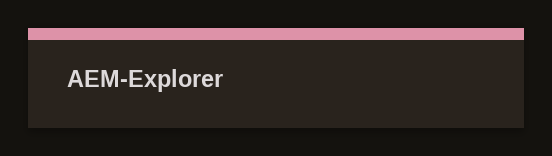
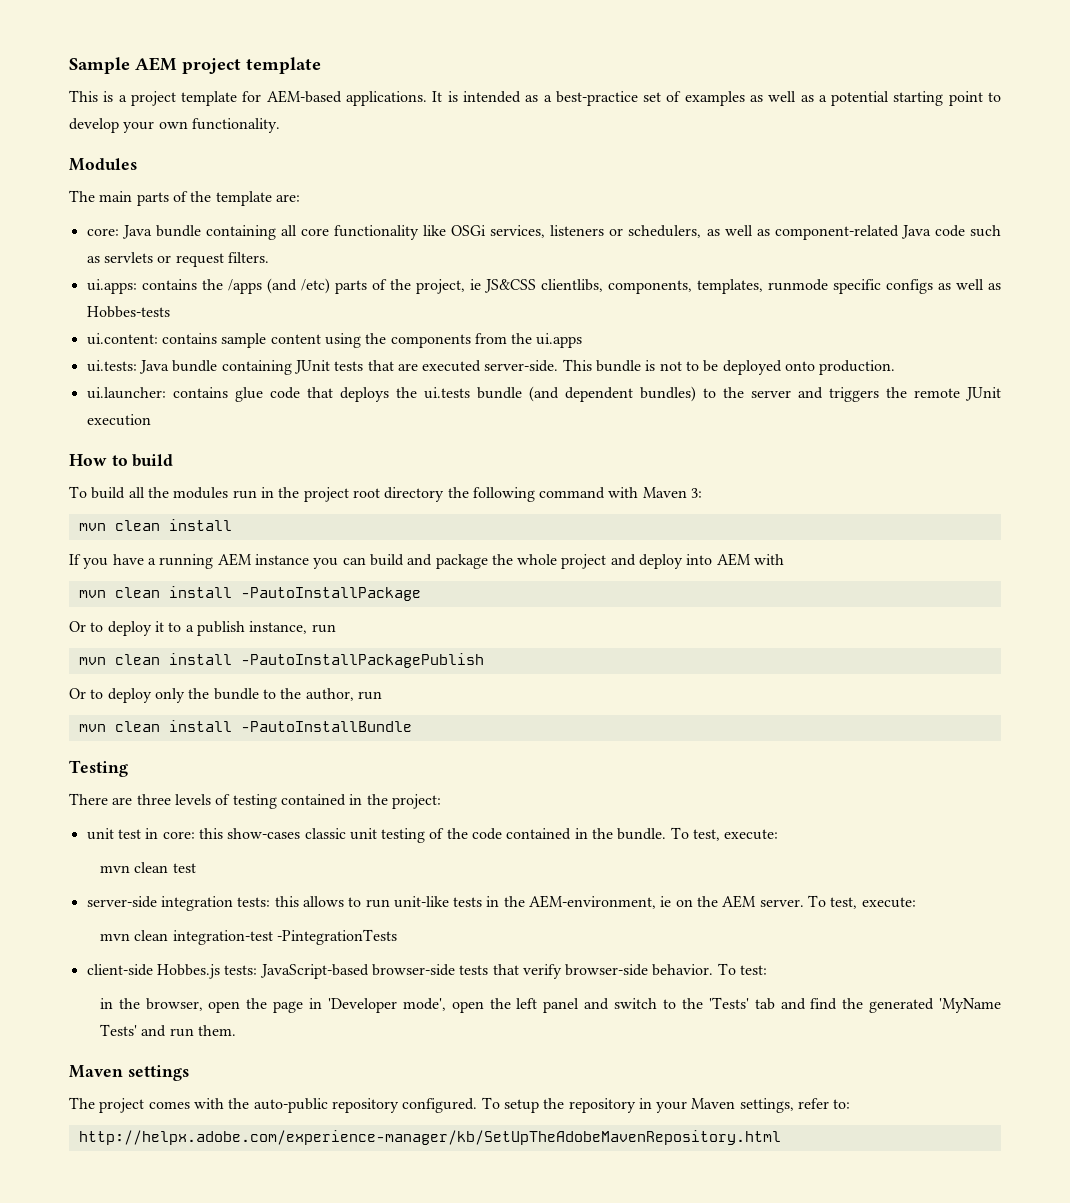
- AEM-Explorer
+ Sample AEM project template
+ This is a project template for AEM-based applications. It is intended as a best-practice set of examples as well as a potential starting point to develop your own functionality.
+ Modules
+ The main parts of the template are:
+ core: Java bundle containing all core functionality like OSGi services, listeners or schedulers, as well as component-related Java code such as servlets or request filters.
+ ui.apps: contains the /apps (and /etc) parts of the project, ie JS&CSS clientlibs, components, templates, runmode specific configs as well as Hobbes-tests
+ ui.content: contains sample content using the components from the ui.apps
+ ui.tests: Java bundle containing JUnit tests that are executed server-side. This bundle is not to be deployed onto production.
+ ui.launcher: contains glue code that deploys the ui.tests bundle (and dependent bundles) to the server and triggers the remote JUnit execution
+ How to build
+ To build all the modules run in the project root directory the following command with Maven 3:
+ mvn clean install
+ If you have a running AEM instance you can build and package the whole project and deploy into AEM with
+ mvn clean install -PautoInstallPackage
+ Or to deploy it to a publish instance, run
+ mvn clean install -PautoInstallPackagePublish
+ Or to deploy only the bundle to the author, run
+ mvn clean install -PautoInstallBundle
+ Testing
+ There are three levels of testing contained in the project:
+ unit test in core: this show-cases classic unit testing of the code contained in the bundle. To test, execute:
+ mvn clean test
+ server-side integration tests: this allows to run unit-like tests in the AEM-environment, ie on the AEM server. To test, execute:
+ mvn clean integration-test -PintegrationTests
+ client-side Hobbes.js tests: JavaScript-based browser-side tests that verify browser-side behavior. To test:
+ in the browser, open the page in 'Developer mode', open the left panel and switch to the 'Tests' tab and find the generated 'MyName Tests' and run them.
+ Maven settings
+ The project comes with the auto-public repository configured. To setup the repository in your Maven settings, refer to:
+ http://helpx.adobe.com/experience-manager/kb/SetUpTheAdobeMavenRepository.html

